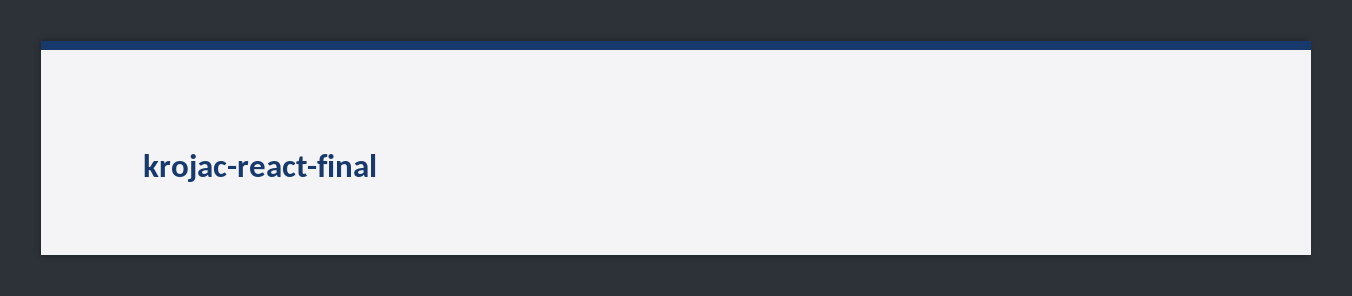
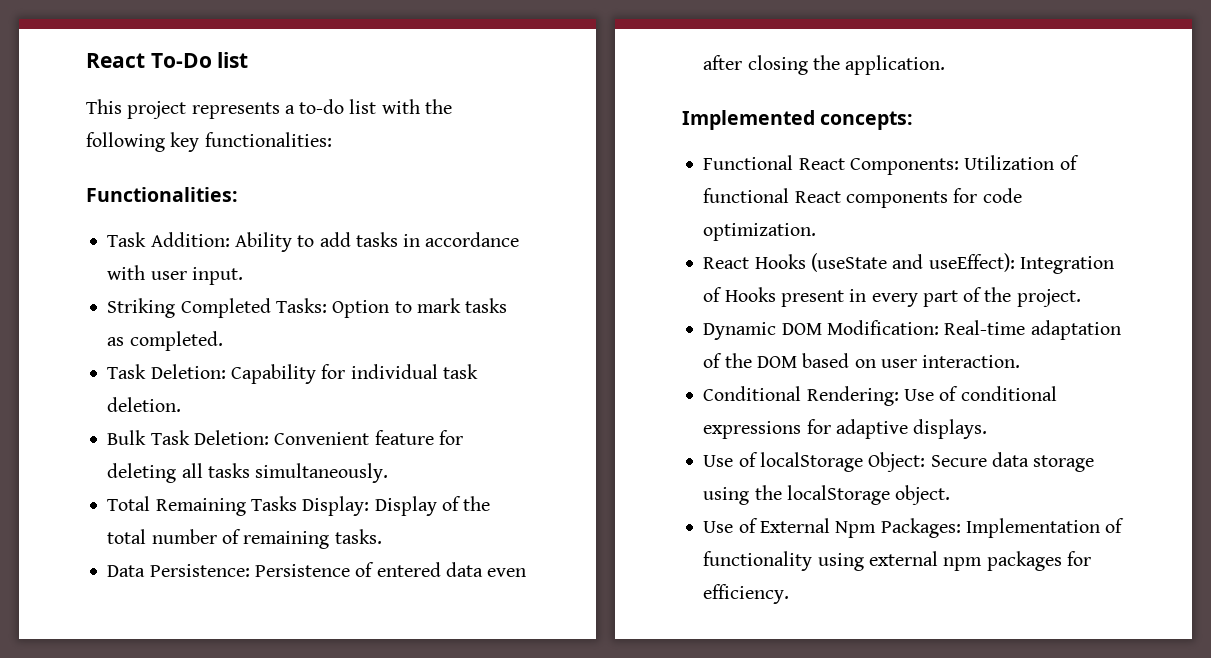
- krojac-react-final
+ React To-Do list
+ This project represents a to-do list with the following key functionalities:
+ Functionalities:
+ Task Addition: Ability to add tasks in accordance with user input.
+ Striking Completed Tasks: Option to mark tasks as completed.
+ Task Deletion: Capability for individual task deletion.
+ Bulk Task Deletion: Convenient feature for deleting all tasks simultaneously.
+ Total Remaining Tasks Display: Display of the total number of remaining tasks.
+ Data Persistence: Persistence of entered data even after closing the application.
+ Implemented concepts:
+ Functional React Components: Utilization of functional React components for code optimization.
+ React Hooks (useState and useEffect): Integration of Hooks present in every part of the project.
+ Dynamic DOM Modification: Real-time adaptation of the DOM based on user interaction.
+ Conditional Rendering: Use of conditional expressions for adaptive displays.
+ Use of localStorage Object: Secure data storage using the localStorage object.
+ Use of External Npm Packages: Implementation of functionality using external npm packages for efficiency.

